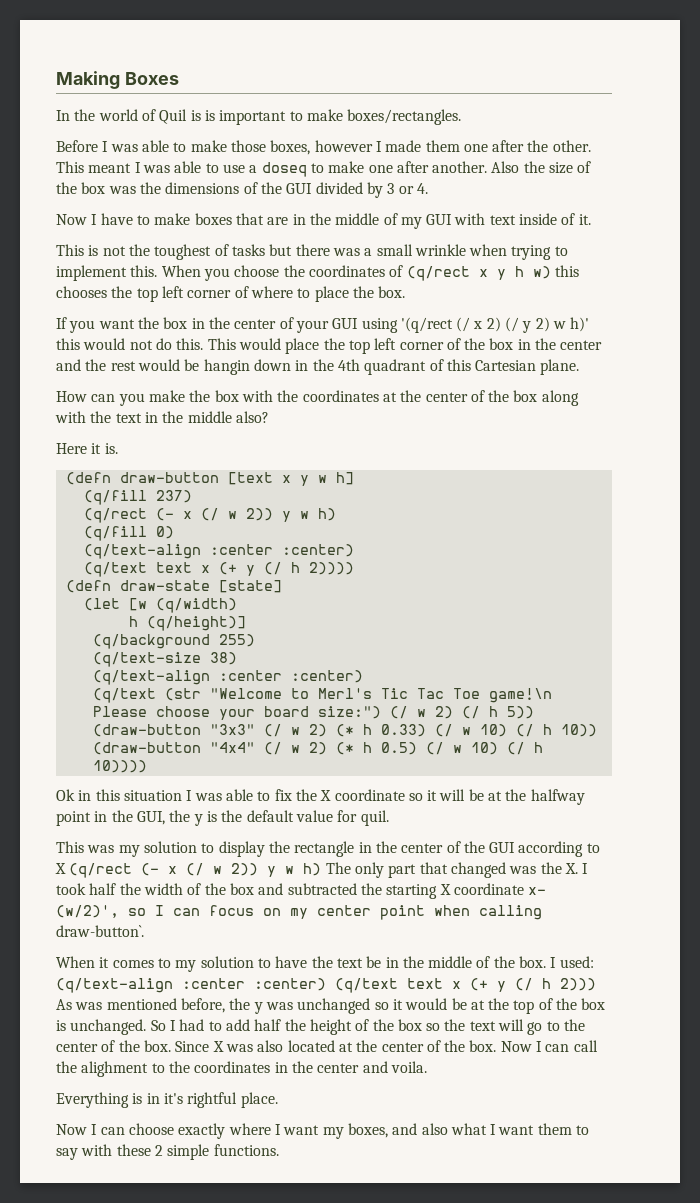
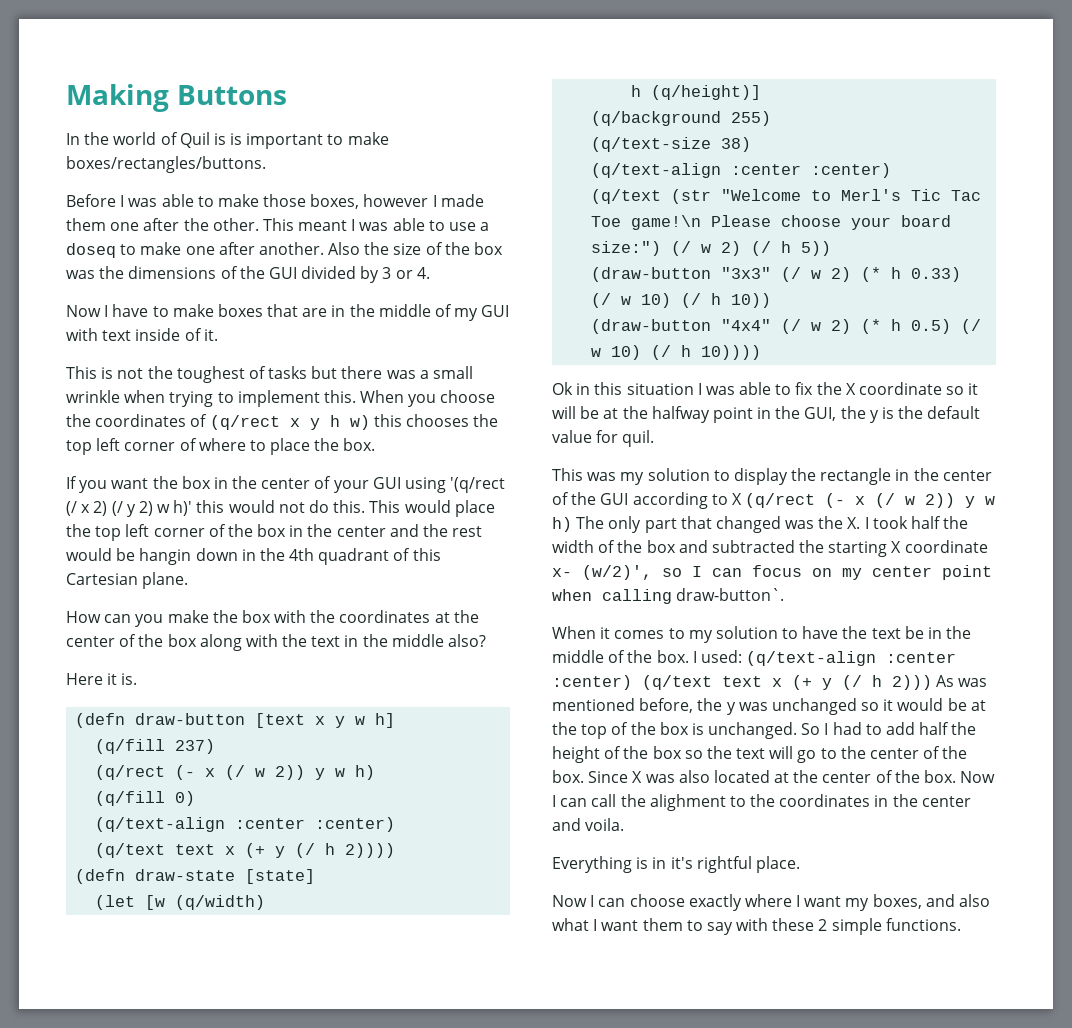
- Making Boxes
+ Making Buttons
- In the world of Quil is is important to make boxes/rectangles.
+ In the world of Quil is is important to make boxes/rectangles/buttons.

